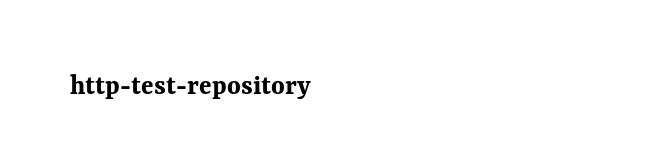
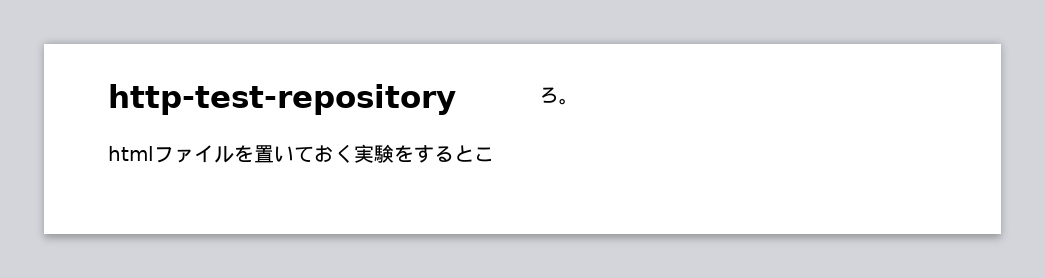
+ htmlファイルを置いておく実験をするところ。

